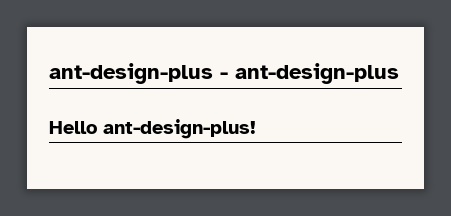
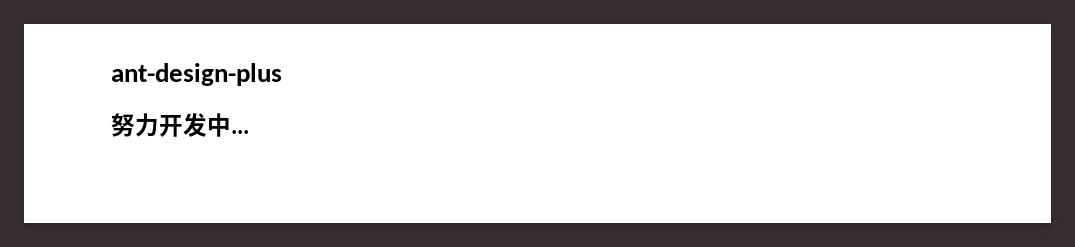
- ant-design-plus - ant-design-plus
- Hello ant-design-plus!
+ ant-design-plus
+ 努力开发中...

